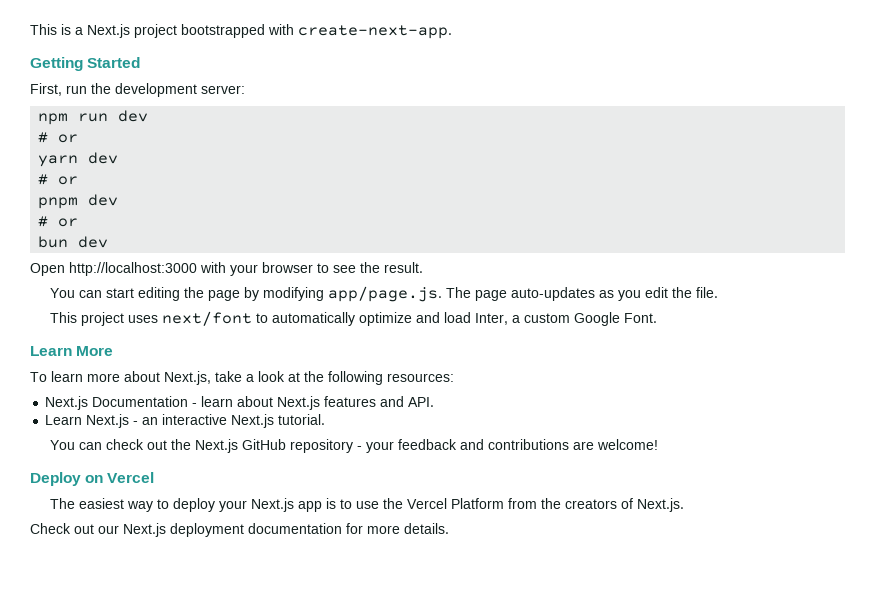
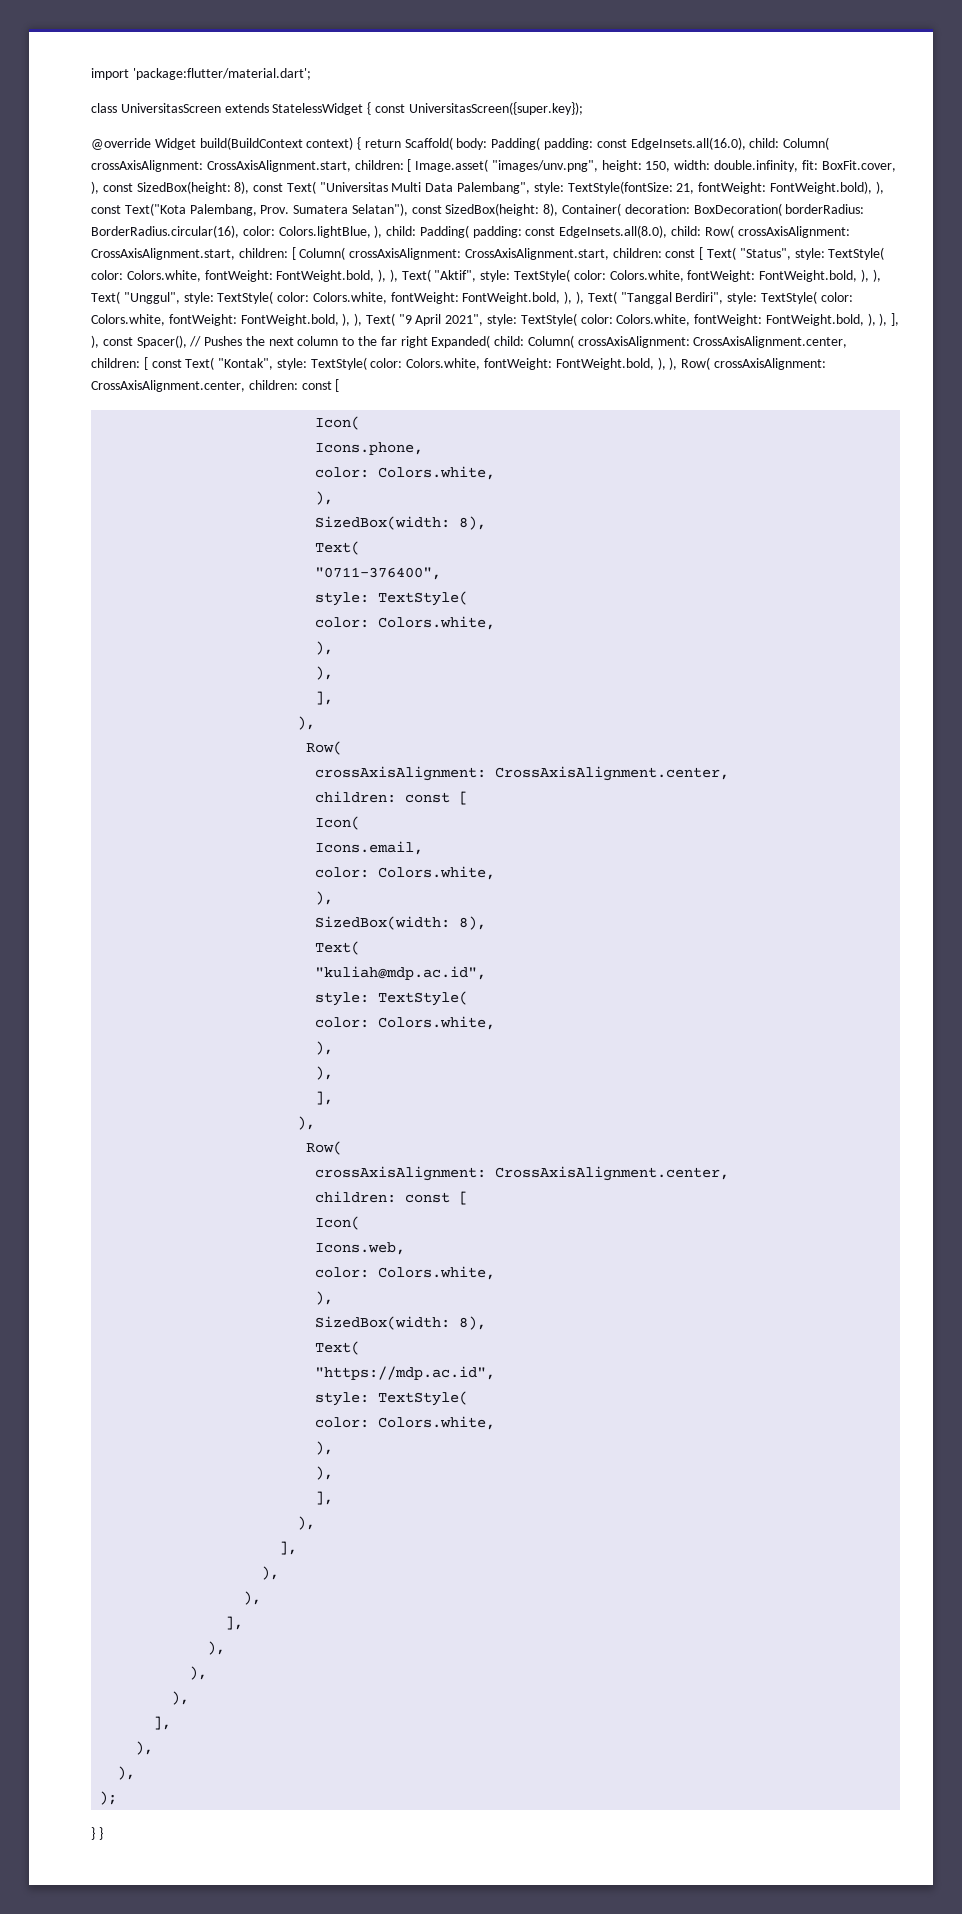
- This is a Next.js project bootstrapped with create-next-app.
- Getting Started
- First, run the development server:
- npm run dev
- # or
- yarn dev
- # or
- pnpm dev
- # or
- bun dev
- Open http://localhost:3000 with your browser to see the result.
- You can start editing the page by modifying app/page.js. The page auto-updates as you edit the file.
- This project uses next/font to automatically optimize and load Inter, a custom Google Font.
- Learn More
- To learn more about Next.js, take a look at the following resources:
- Next.js Documentation - learn about Next.js features and API.
- Learn Next.js - an interactive Next.js tutorial.
- You can check out the Next.js GitHub repository - your feedback and contributions are welcome!
- Deploy on Vercel
- The easiest way to deploy your Next.js app is to use the Vercel Platform from the creators of Next.js.
- Check out our Next.js deployment documentation for more details.
+ import 'package:flutter/material.dart';
+ class UniversitasScreen extends StatelessWidget { const UniversitasScreen({super.key});
+ @override Widget build(BuildContext context) { return Scaffold( body: Padding( padding: const EdgeInsets.all(16.0), child: Column( crossAxisAlignment: CrossAxisAlignment.start, children: [ Image.asset( "images/unv.png", height: 150, width: double.infinity, fit: BoxFit.cover, ), const SizedBox(height: 8), const Text( "Universitas Multi Data Palembang", style: TextStyle(fontSize: 21, fontWeight: FontWeight.bold), ), const Text("Kota Palembang, Prov. Sumatera Selatan"), const SizedBox(height: 8), Container( decoration: BoxDecoration( borderRadius: BorderRadius.circular(16), color: Colors.lightBlue, ), child: Padding( padding: const EdgeInsets.all(8.0), child: Row( crossAxisAlignment: CrossAxisAlignment.start, children: [ Column( crossAxisAlignment: CrossAxisAlignment.start, children: const [ Text( "Status", style: TextStyle( color: Colors.white, fontWeight: FontWeight.bold, ), ), Text( "Aktif", style: TextStyle( color: Colors.white, fontWeight: FontWeight.bold, ), ), Text( "Unggul", style: TextStyle( color: Colors.white, fontWeight: FontWeight.bold, ), ), Text( "Tanggal Berdiri", style: TextStyle( color: Colors.white, fontWeight: FontWeight.bold, ), ), Text( "9 April 2021", style: TextStyle( color: Colors.white, fontWeight: FontWeight.bold, ), ), ], ), const Spacer(), // Pushes the next column to the far right Expanded( child: Column( crossAxisAlignment: CrossAxisAlignment.center, children: [ const Text( "Kontak", style: TextStyle( color: Colors.white, fontWeight: FontWeight.bold, ), ), Row( crossAxisAlignment: CrossAxisAlignment.center, children: const [
+ Icon(
+ Icons.phone,
+ color: Colors.white,
+ ),
+ SizedBox(width: 8),
+ Text(
+ "0711-376400",
+ style: TextStyle(
+ color: Colors.white,
+ ),
+ ),
+ ],
+ ),
+ Row(
+ crossAxisAlignment: CrossAxisAlignment.center,
+ children: const [
+ Icon(
+ Icons.email,
+ color: Colors.white,
+ ),
+ SizedBox(width: 8),
+ Text(
+ "kuliah@mdp.ac.id",
+ style: TextStyle(
+ color: Colors.white,
+ ),
+ ),
+ ],
+ ),
+ Row(
+ crossAxisAlignment: CrossAxisAlignment.center,
+ children: const [
+ Icon(
+ Icons.web,
+ color: Colors.white,
+ ),
+ SizedBox(width: 8),
+ Text(
+ "https://mdp.ac.id",
+ style: TextStyle(
+ color: Colors.white,
+ ),
+ ),
+ ],
+ ),
+ ],
+ ),
+ ),
+ ],
+ ),
+ ),
+ ),
+ ],
+ ),
+ ),
+ );
+ } }

